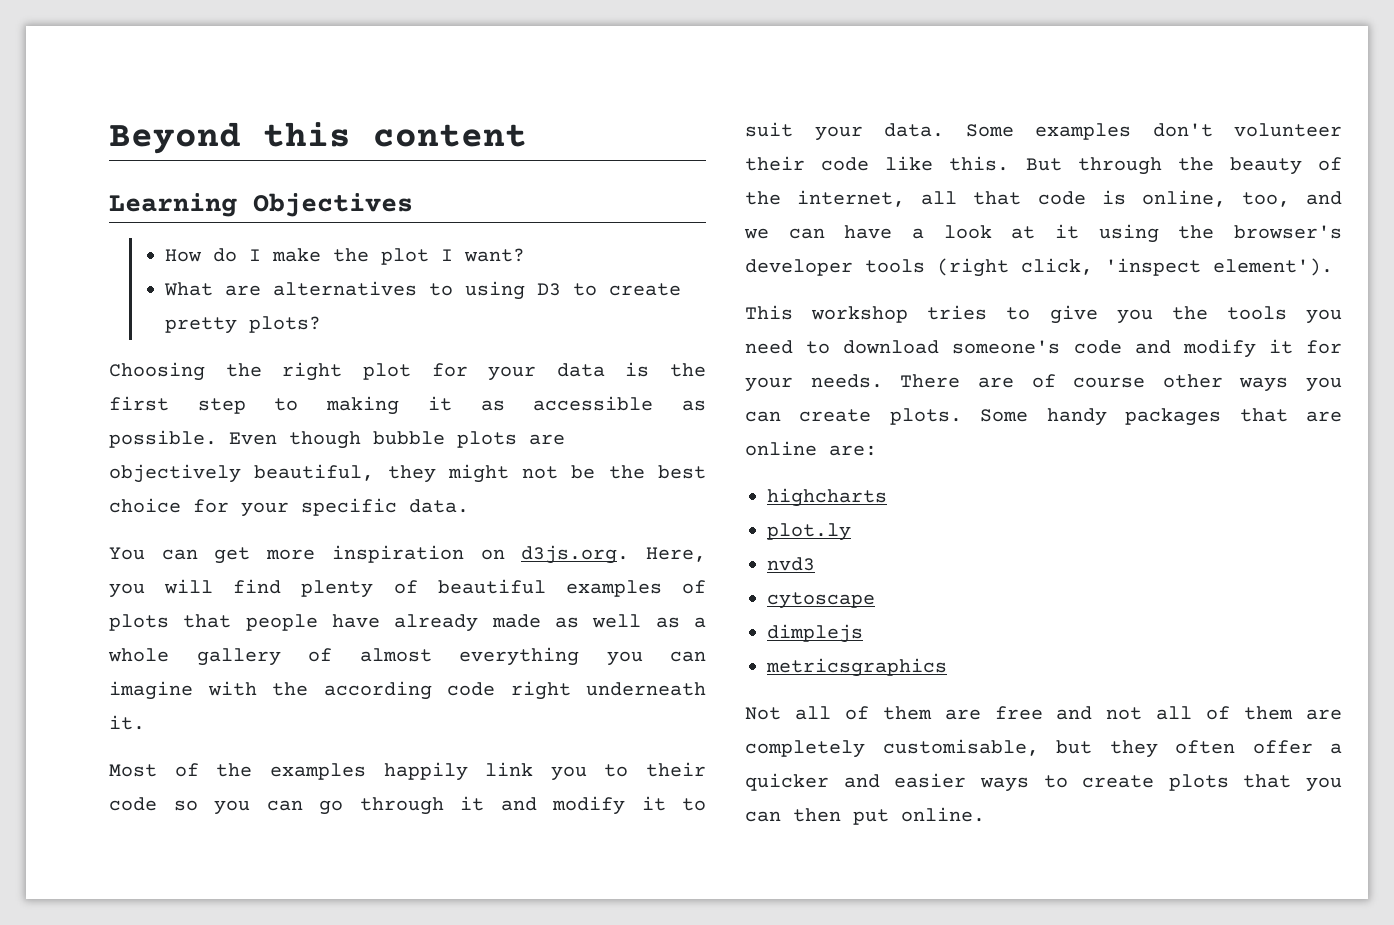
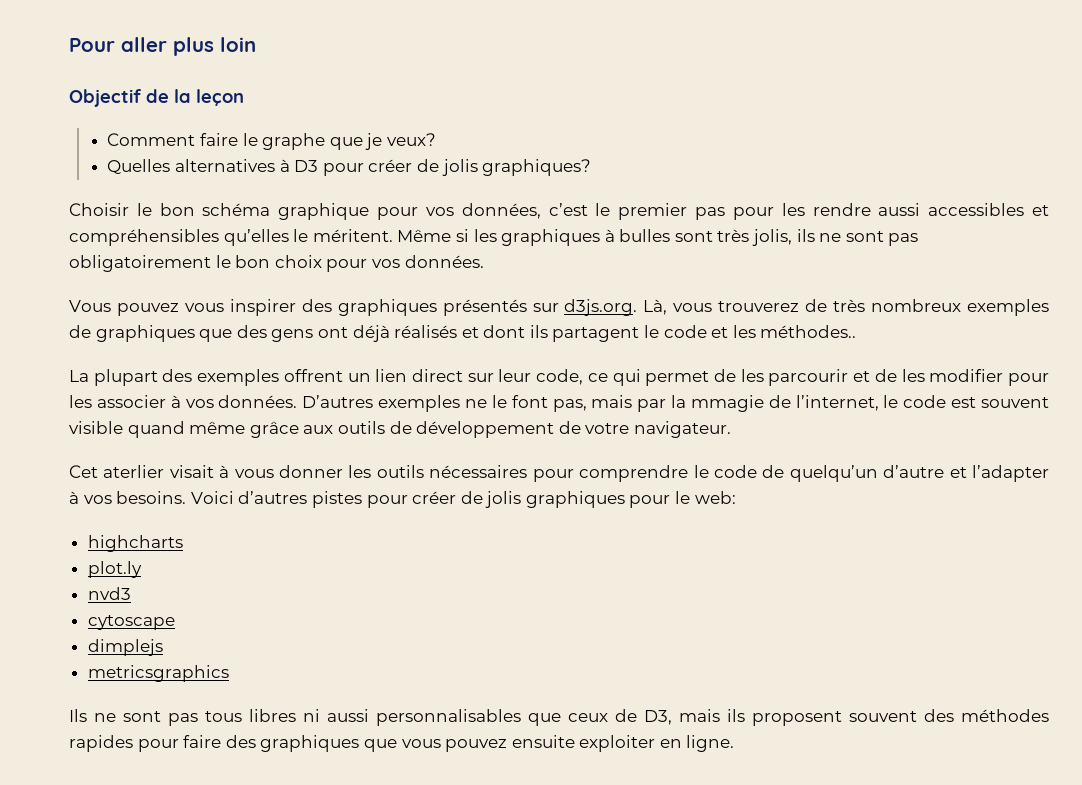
- Beyond this content
- Learning Objectives
- How do I make the plot I want?
- What are alternatives to using D3 to create pretty plots?
- Choosing the right plot for your data is the first step to making it as accessible as possible. Even though bubble plots are objectively beautiful, they might not be the best choice for your specific data.
- You can get more inspiration on d3js.org. Here, you will find plenty of beautiful examples of plots that people have already made as well as a whole gallery of almost everything you can imagine with the according code right underneath it.
- Most of the examples happily link you to their code so you can go through it and modify it to suit your data. Some examples don't volunteer their code like this. But through the beauty of the internet, all that code is online, too, and we can have a look at it using the browser's developer tools (right click, 'inspect element').
- This workshop tries to give you the tools you need to download someone's code and modify it for your needs. There are of course other ways you can create plots. Some handy packages that are online are:
+ Pour aller plus loin
+ Objectif de la leçon
+ Comment faire le graphe que je veux?
+ Quelles alternatives à D3 pour créer de jolis graphiques?
+ Choisir le bon schéma graphique pour vos données, c’est le premier pas pour les rendre aussi accessibles et compréhensibles qu’elles le méritent. Même si les graphiques à bulles sont très jolis, ils ne sont pas obligatoirement le bon choix pour vos données.
+ Vous pouvez vous inspirer des graphiques présentés sur d3js.org. Là, vous trouverez de très nombreux exemples de graphiques que des gens ont déjà réalisés et dont ils partagent le code et les méthodes..
+ La plupart des exemples offrent un lien direct sur leur code, ce qui permet de les parcourir et de les modifier pour les associer à vos données. D’autres exemples ne le font pas, mais par la mmagie de l’internet, le code est souvent visible quand même grâce aux outils de développement de votre navigateur.
+ Cet aterlier visait à vous donner les outils nécessaires pour comprendre le code de quelqu’un d’autre et l’adapter à vos besoins. Voici d’autres pistes pour créer de jolis graphiques pour le web:
- Not all of them are free and not all of them are completely customisable, but they often offer a quicker and easier ways to create plots that you can then put online.
+ Ils ne sont pas tous libres ni aussi personnalisables que ceux de D3, mais ils proposent souvent des méthodes rapides pour faire des graphiques que vous pouvez ensuite exploiter en ligne.

